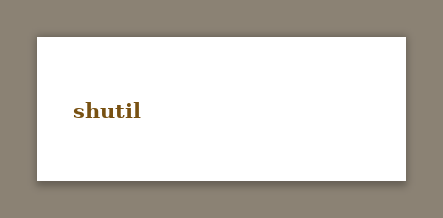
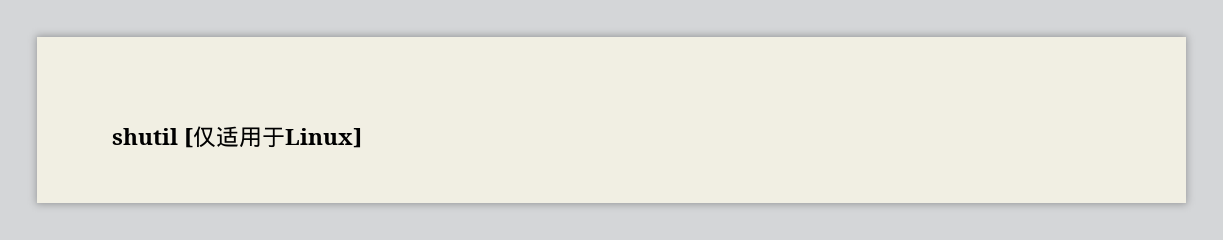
- shutil
+ shutil [仅适用于Linux]

